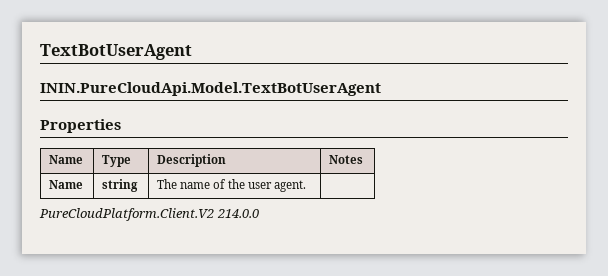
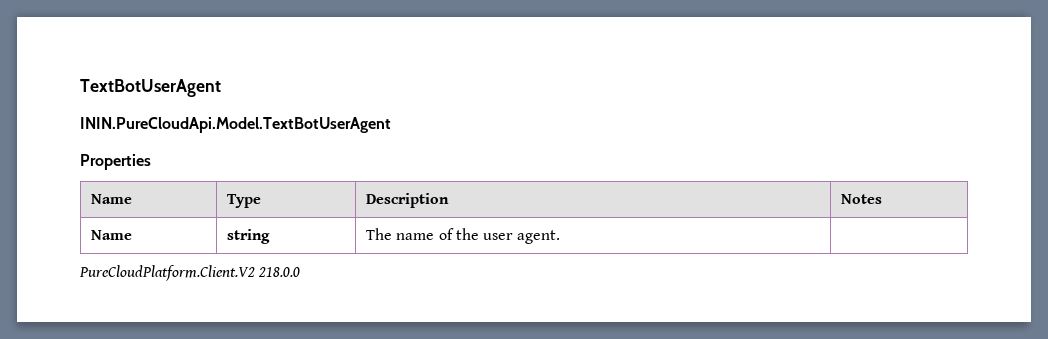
- PureCloudPlatform.Client.V2 214.0.0
+ PureCloudPlatform.Client.V2 218.0.0

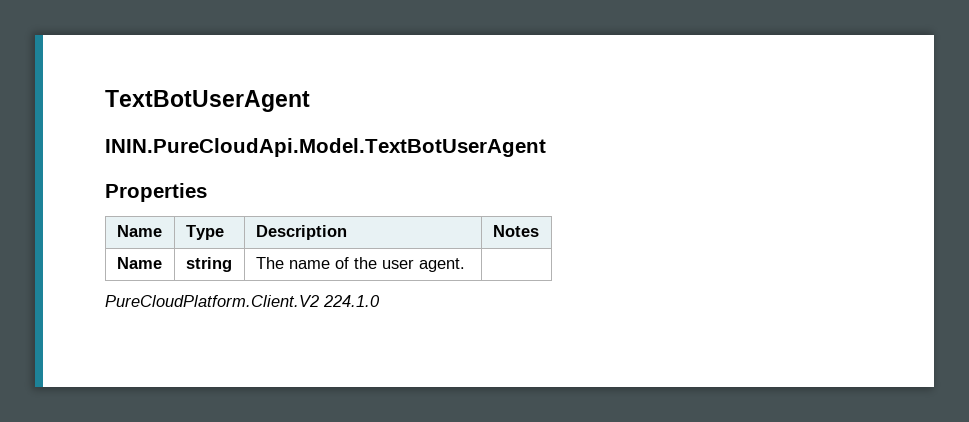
- PureCloudPlatform.Client.V2 218.0.0
+ PureCloudPlatform.Client.V2 224.1.0

